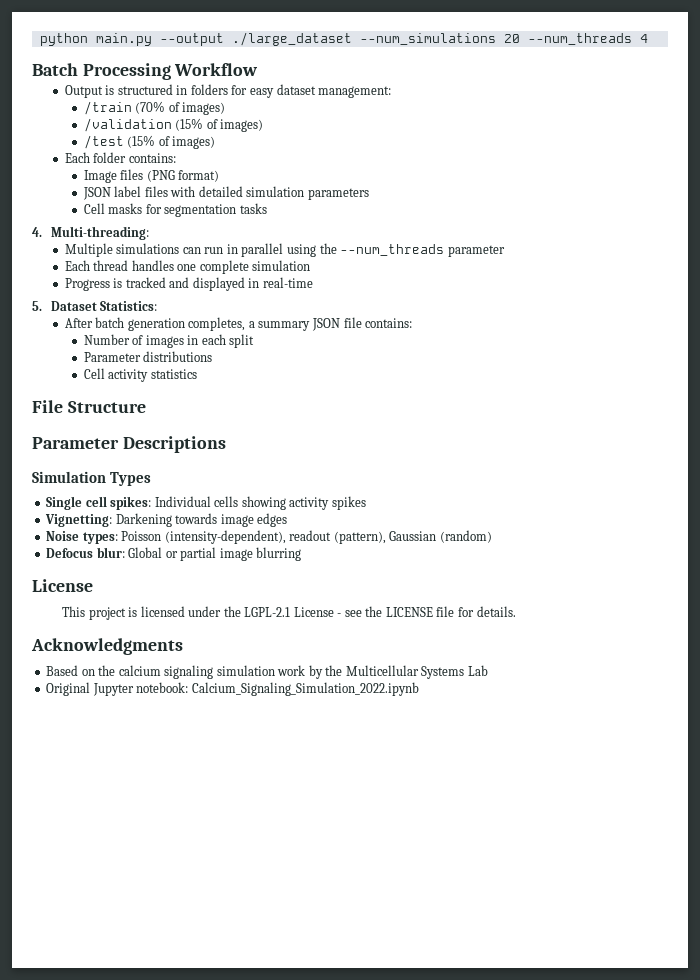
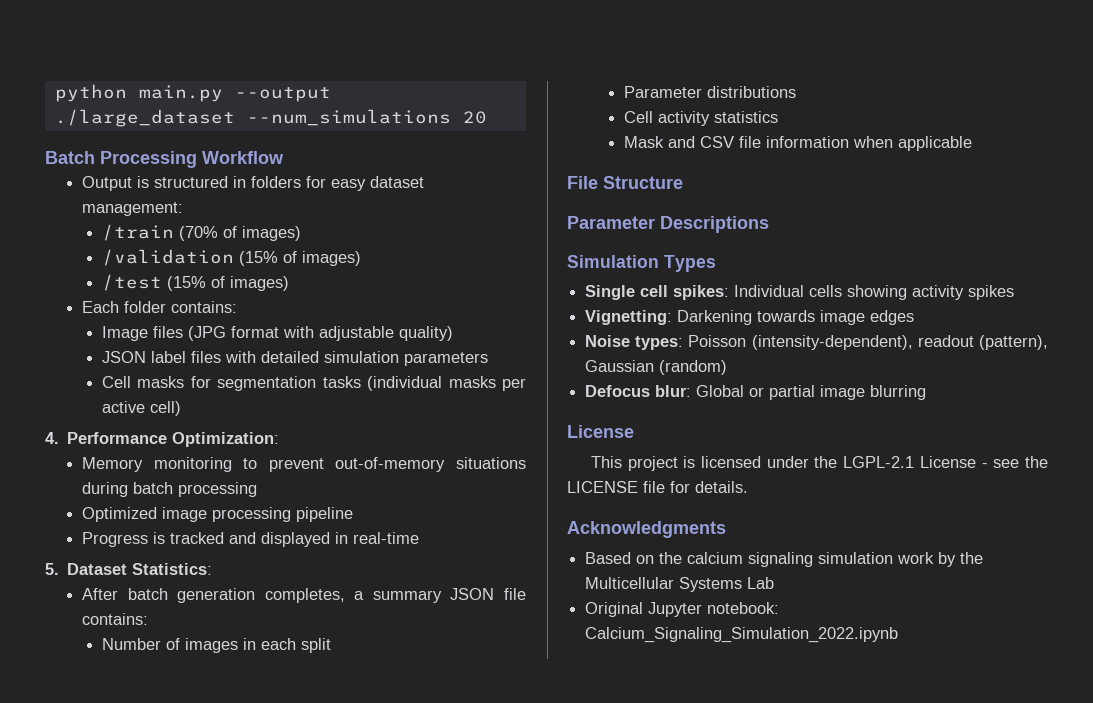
- python main.py --output ./large_dataset --num_simulations 20 --num_threads 4
+ python main.py --output ./large_dataset --num_simulations 20
- Image files (PNG format)
+ Image files (JPG format with adjustable quality)
- Cell masks for segmentation tasks
- 4. Multi-threading:
- Multiple simulations can run in parallel using the --num_threads parameter
- Each thread handles one complete simulation
+ Cell masks for segmentation tasks (individual masks per active cell)
+ 4. Performance Optimization:
+ Memory monitoring to prevent out-of-memory situations during batch processing
+ Optimized image processing pipeline
+ Mask and CSV file information when applicable

